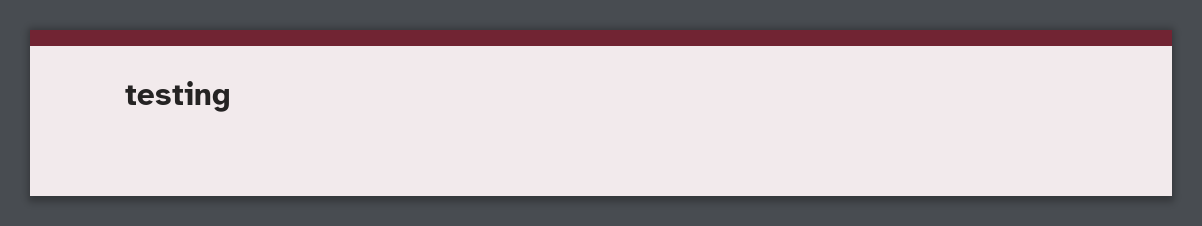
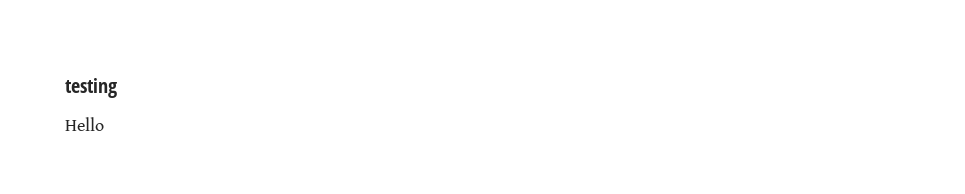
+ Hello

